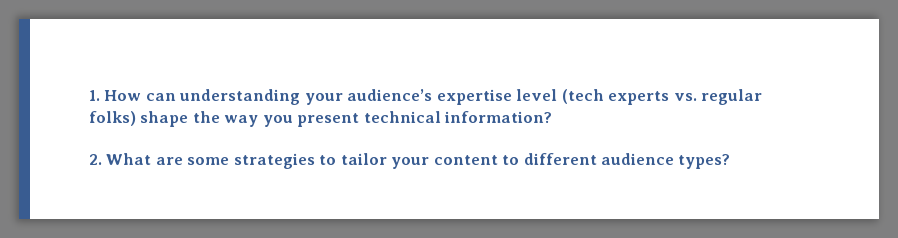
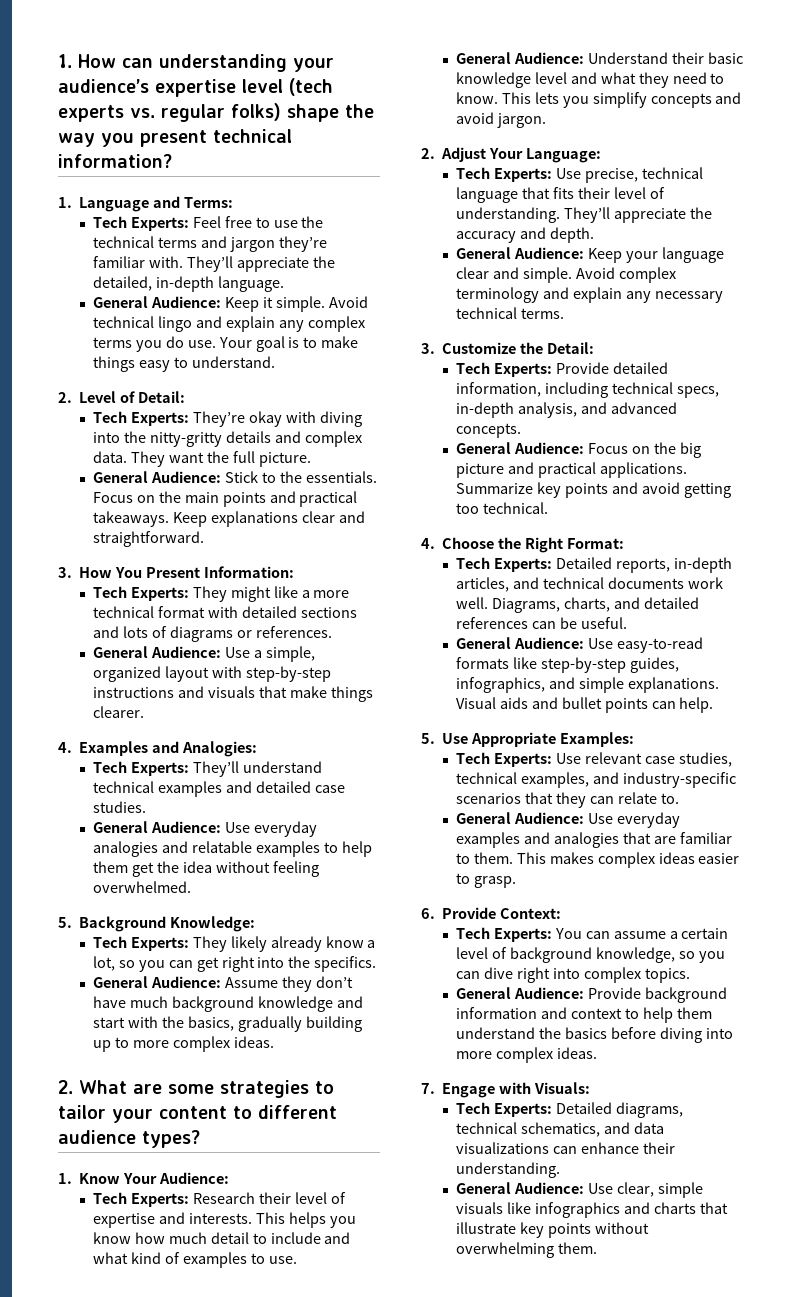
+ 1. Language and Terms:
+ Tech Experts: Feel free to use the technical terms and jargon they’re familiar with. They’ll appreciate the detailed, in-depth language.
+ General Audience: Keep it simple. Avoid technical lingo and explain any complex terms you do use. Your goal is to make things easy to understand.
+ 2. Level of Detail:
+ Tech Experts: They’re okay with diving into the nitty-gritty details and complex data. They want the full picture.
+ General Audience: Stick to the essentials. Focus on the main points and practical takeaways. Keep explanations clear and straightforward.
+ 3. How You Present Information:
+ Tech Experts: They might like a more technical format with detailed sections and lots of diagrams or references.
+ General Audience: Use a simple, organized layout with step-by-step instructions and visuals that make things clearer.
+ 4. Examples and Analogies:
+ Tech Experts: They’ll understand technical examples and detailed case studies.
+ General Audience: Use everyday analogies and relatable examples to help them get the idea without feeling overwhelmed.
+ 5. Background Knowledge:
+ Tech Experts: They likely already know a lot, so you can get right into the specifics.
+ General Audience: Assume they don’t have much background knowledge and start with the basics, gradually building up to more complex ideas.
+ 1. Know Your Audience:
+ Tech Experts: Research their level of expertise and interests. This helps you know how much detail to include and what kind of examples to use.
+ General Audience: Understand their basic knowledge level and what they need to know. This lets you simplify concepts and avoid jargon.
+ 2. Adjust Your Language:
+ Tech Experts: Use precise, technical language that fits their level of understanding. They’ll appreciate the accuracy and depth.
+ General Audience: Keep your language clear and simple. Avoid complex terminology and explain any necessary technical terms.
+ 3. Customize the Detail:
+ Tech Experts: Provide detailed information, including technical specs, in-depth analysis, and advanced concepts.
+ General Audience: Focus on the big picture and practical applications. Summarize key points and avoid getting too technical.
+ 4. Choose the Right Format:
+ Tech Experts: Detailed reports, in-depth articles, and technical documents work well. Diagrams, charts, and detailed references can be useful.
+ General Audience: Use easy-to-read formats like step-by-step guides, infographics, and simple explanations. Visual aids and bullet points can help.
+ 5. Use Appropriate Examples:
+ Tech Experts: Use relevant case studies, technical examples, and industry-specific scenarios that they can relate to.
+ General Audience: Use everyday examples and analogies that are familiar to them. This makes complex ideas easier to grasp.
+ 6. Provide Context:
+ Tech Experts: You can assume a certain level of background knowledge, so you can dive right into complex topics.
+ General Audience: Provide background information and context to help them understand the basics before diving into more complex ideas.
+ 7. Engage with Visuals:
+ Tech Experts: Detailed diagrams, technical schematics, and data visualizations can enhance their understanding.
+ General Audience: Use clear, simple visuals like infographics and charts that illustrate key points without overwhelming them.

